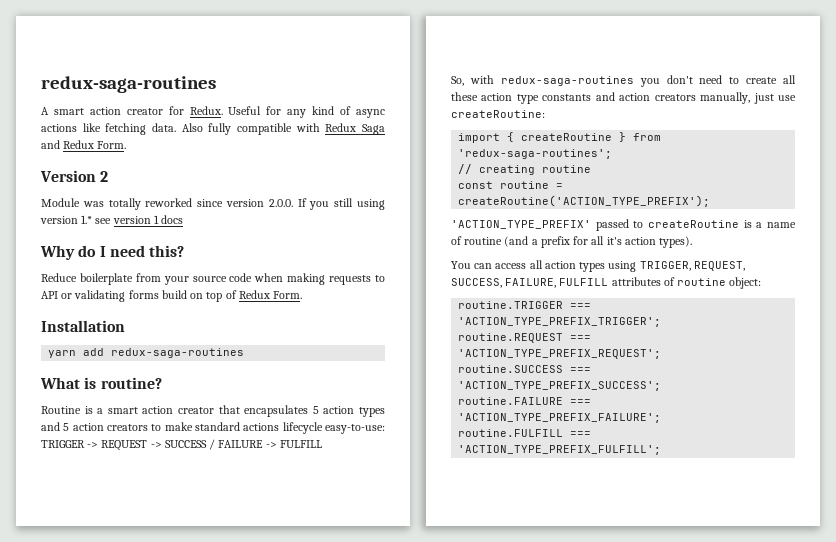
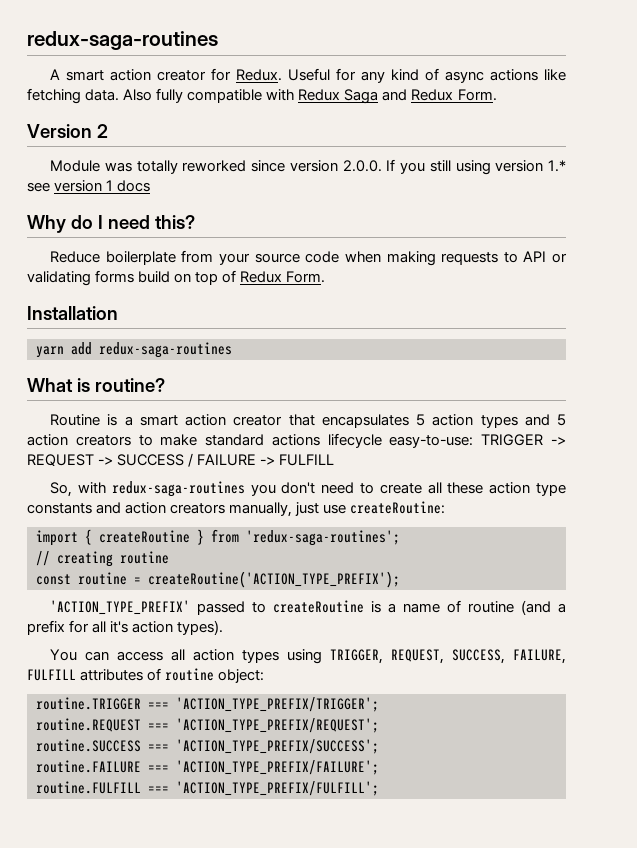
- routine.TRIGGER === 'ACTION_TYPE_PREFIX_TRIGGER';
+ routine.TRIGGER === 'ACTION_TYPE_PREFIX/TRIGGER';
- routine.REQUEST === 'ACTION_TYPE_PREFIX_REQUEST';
+ routine.REQUEST === 'ACTION_TYPE_PREFIX/REQUEST';
- routine.SUCCESS === 'ACTION_TYPE_PREFIX_SUCCESS';
+ routine.SUCCESS === 'ACTION_TYPE_PREFIX/SUCCESS';
- routine.FAILURE === 'ACTION_TYPE_PREFIX_FAILURE';
+ routine.FAILURE === 'ACTION_TYPE_PREFIX/FAILURE';
- routine.FULFILL === 'ACTION_TYPE_PREFIX_FULFILL';
+ routine.FULFILL === 'ACTION_TYPE_PREFIX/FULFILL';

